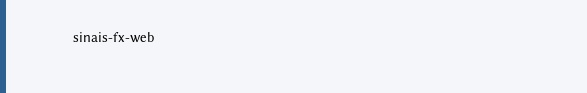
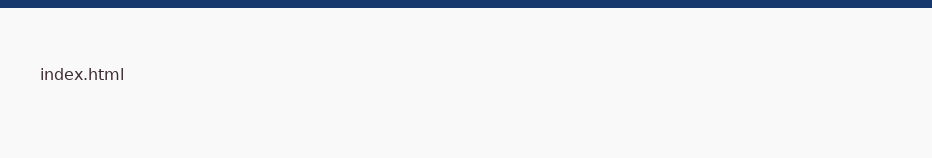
- sinais-fx-web
+ index.html

